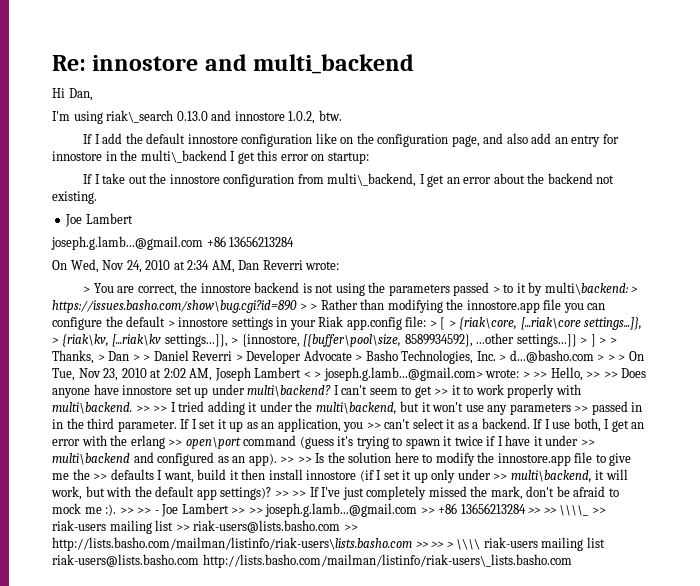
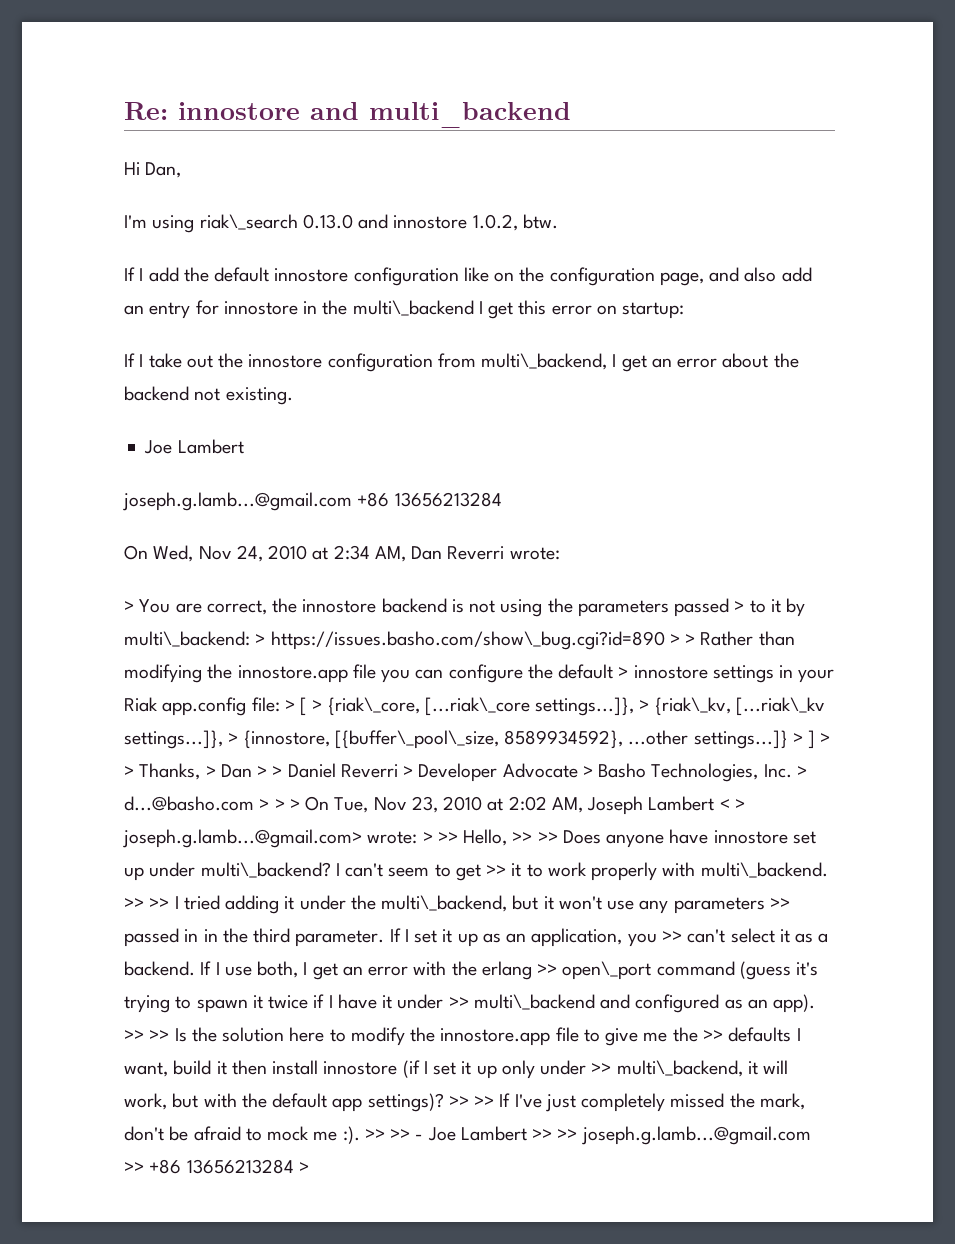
- > You are correct, the innostore backend is not using the parameters passed > to it by multi\backend: > https://issues.basho.com/show\bug.cgi?id=890 > > Rather than modifying the innostore.app file you can configure the default > innostore settings in your Riak app.config file:
+ > You are correct, the innostore backend is not using the parameters passed > to it by multi\_backend: > https://issues.basho.com/show\_bug.cgi?id=890 > > Rather than modifying the innostore.app file you can configure the default > innostore settings in your Riak app.config file:
- > [ > {riak\core, [...riak\core settings...]}, > {riak\kv, [...riak\kv settings...]}, > {innostore, [{buffer\pool\size, 8589934592}, ...other settings...]} > ] > > Thanks, > Dan > > Daniel Reverri > Developer Advocate > Basho Technologies, Inc. > d...@basho.com > > > On Tue, Nov 23, 2010 at 2:02 AM, Joseph Lambert < > joseph.g.lamb...@gmail.com> wrote:
+ > [ > {riak\_core, [...riak\_core settings...]}, > {riak\_kv, [...riak\_kv settings...]}, > {innostore, [{buffer\_pool\_size, 8589934592}, ...other settings...]} > ] > > Thanks, > Dan > > Daniel Reverri > Developer Advocate > Basho Technologies, Inc. > d...@basho.com > > > On Tue, Nov 23, 2010 at 2:02 AM, Joseph Lambert < > joseph.g.lamb...@gmail.com> wrote:
- > >> Hello, >> >> Does anyone have innostore set up under multi\backend?
+ > >> Hello, >> >> Does anyone have innostore set up under multi\_backend?
- I can't seem to get >> it to work properly with multi\backend.
+ I can't seem to get >> it to work properly with multi\_backend.
- >> >> I tried adding it under the multi\backend, but it won't use any parameters >> passed in in the third parameter.
+ >> >> I tried adding it under the multi\_backend, but it won't use any parameters >> passed in in the third parameter.
- If I use both, I get an error with the erlang >> open\port command (guess it's trying to spawn it twice if I have it under >> multi\backend and configured as an app).
+ If I use both, I get an error with the erlang >> open\_port command (guess it's trying to spawn it twice if I have it under >> multi\_backend and configured as an app).
- >> >> Is the solution here to modify the innostore.app file to give me the >> defaults I want, build it then install innostore (if I set it up only under >> multi\backend, it will work, but with the default app settings)?
+ >> >> Is the solution here to modify the innostore.app file to give me the >> defaults I want, build it then install innostore (if I set it up only under >> multi\_backend, it will work, but with the default app settings)?
- >> >> - Joe Lambert >> >> joseph.g.lamb...@gmail.com >> +86 13656213284 >> >> \\\\_ >> riak-users mailing list >> riak-users@lists.basho.com >> http://lists.basho.com/mailman/listinfo/riak-users\lists.basho.com >> >> > \\\\ riak-users mailing list riak-users@lists.basho.com http://lists.basho.com/mailman/listinfo/riak-users\_lists.basho.com
+ >> >> - Joe Lambert >> >> joseph.g.lamb...@gmail.com >> +86 13656213284 >

